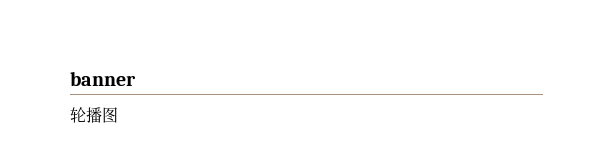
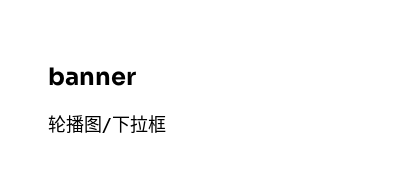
- 轮播图
+ 轮播图/下拉框

